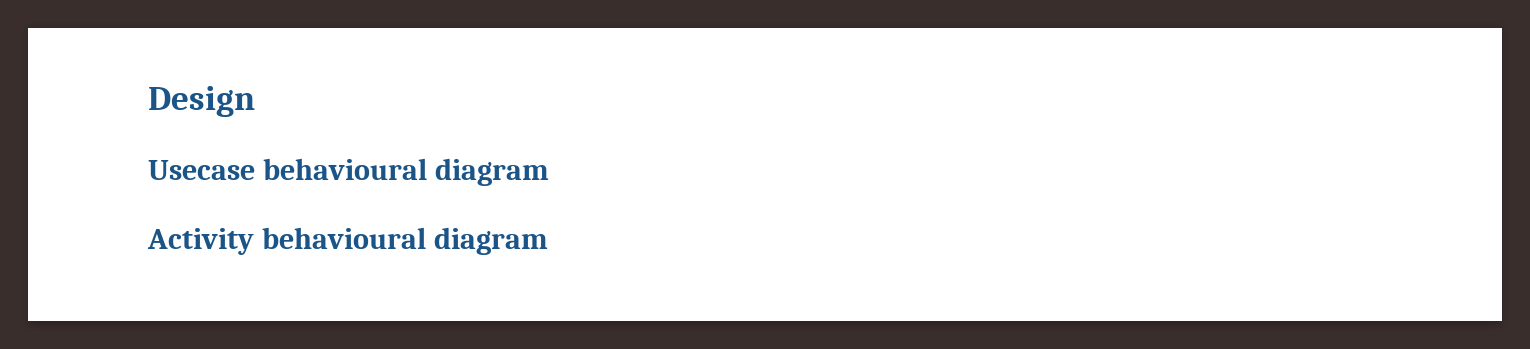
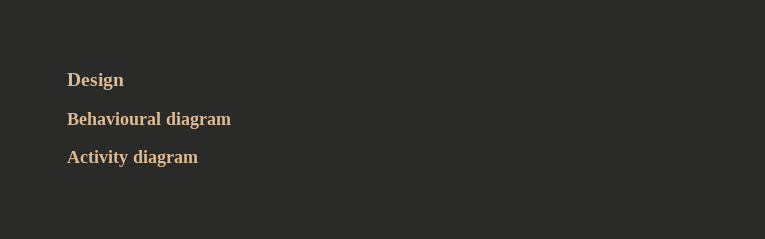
- Usecase behavioural diagram
+ Behavioural diagram
- Activity behavioural diagram
+ Activity diagram

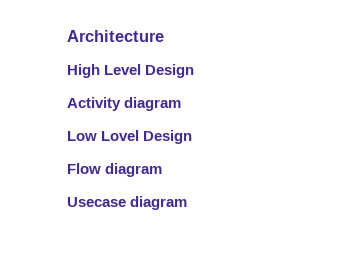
- Design
- Behavioural diagram
+ Architecture
+ High Level Design
+ Low Lovel Design
+ Flow diagram
+ Usecase diagram

